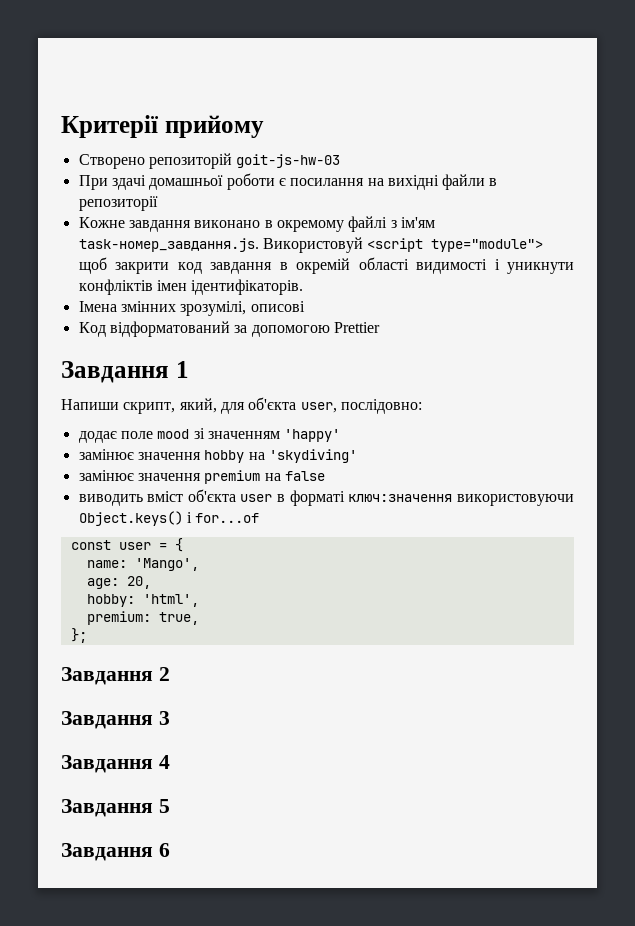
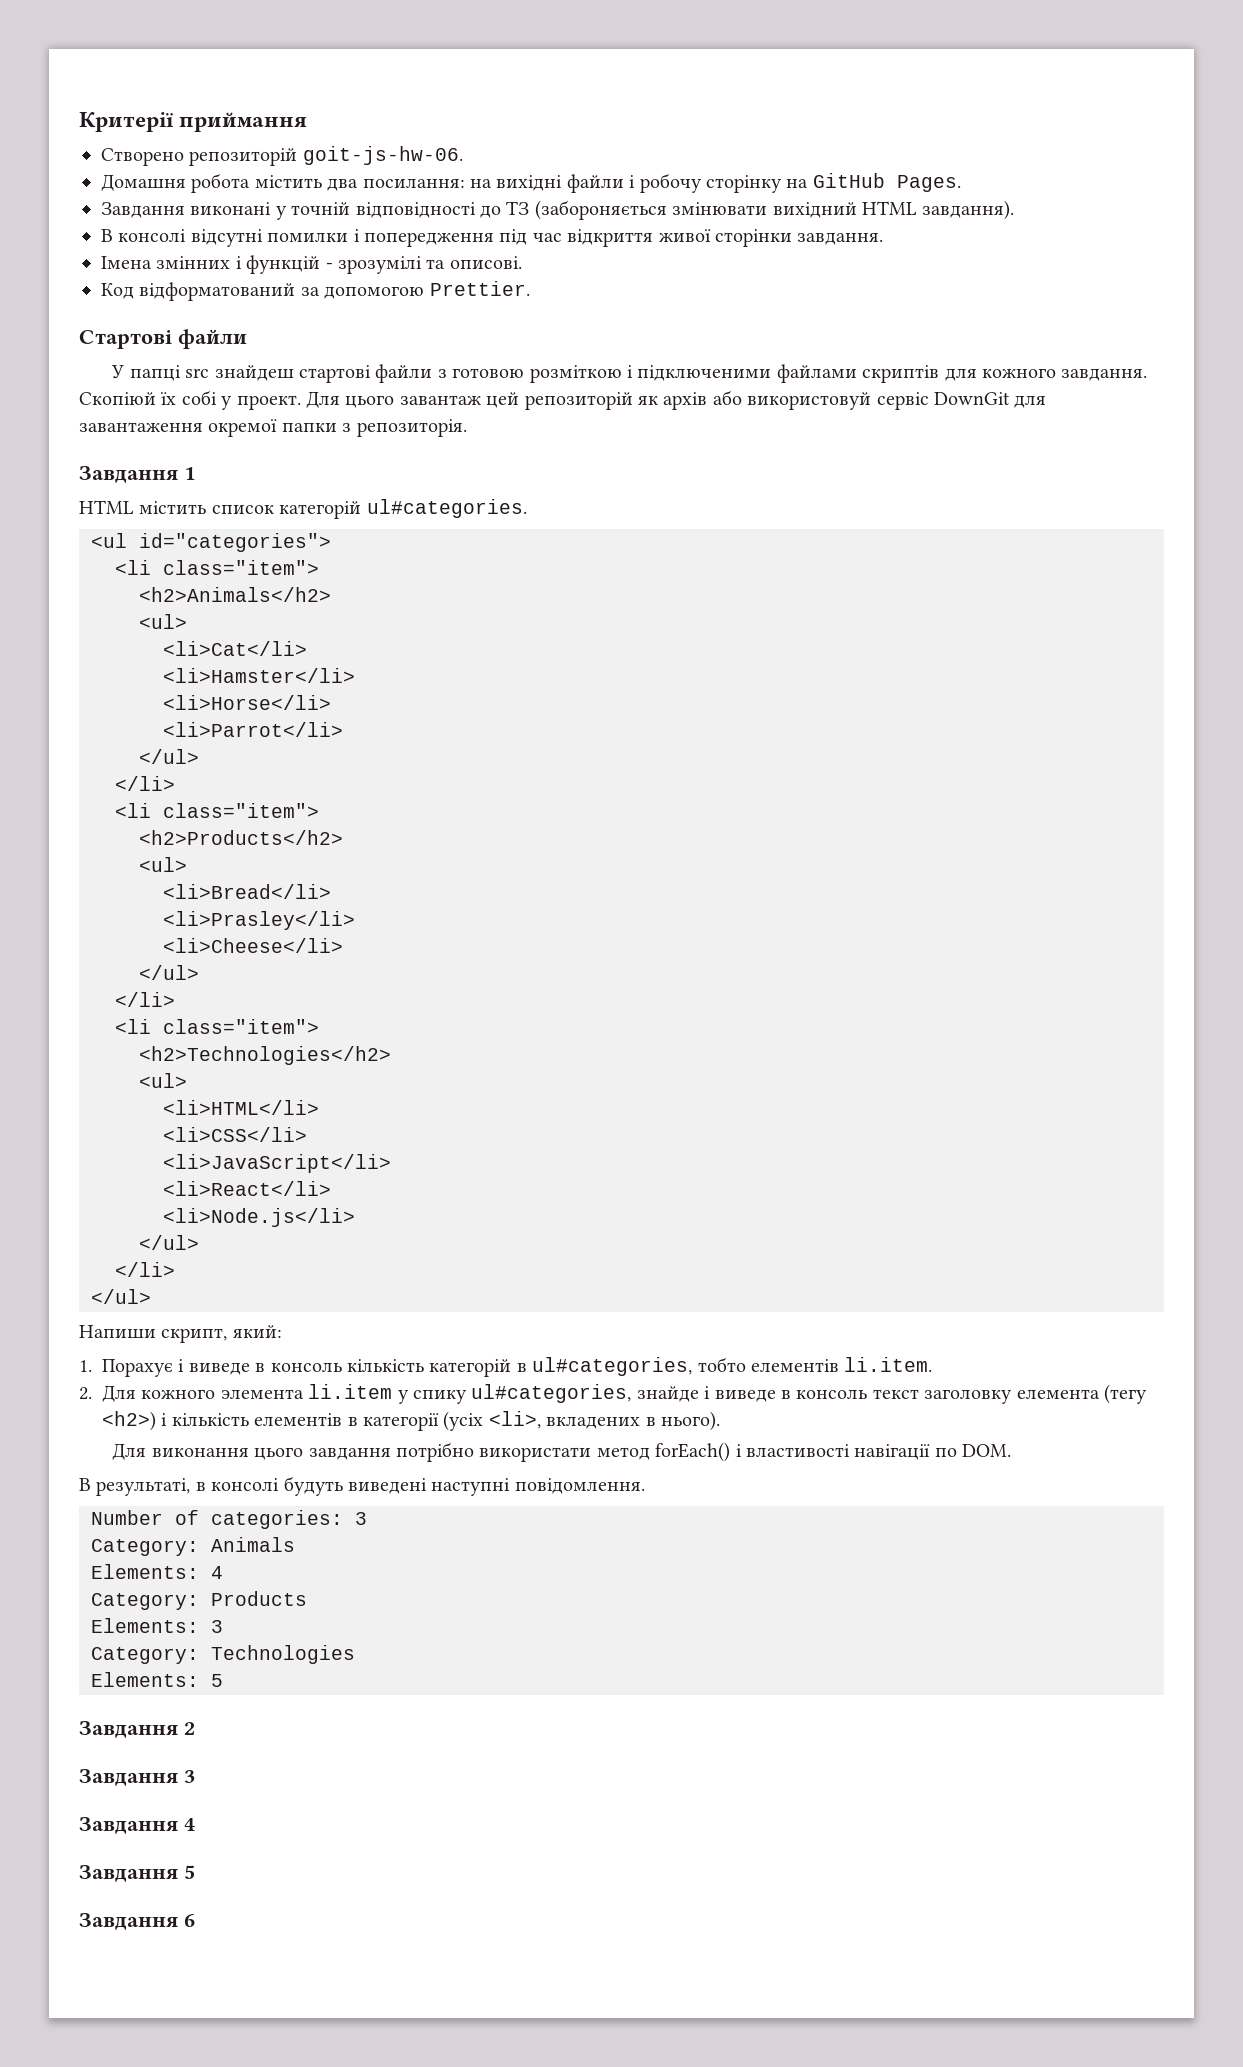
- Критерії прийому
+ Критерії приймання
- Створено репозиторій goit-js-hw-03
- При здачі домашньої роботи є посилання на вихідні файли в репозиторії
- Кожне завдання виконано в окремому файлі з ім'ям task-номер_завдання.js. Використовуй <script type="module"> щоб закрити код завдання в окремій області видимості і уникнути конфліктів імен ідентифікаторів.
- Імена змінних зрозумілі, описові
- Код відформатований за допомогою Prettier
+ Створено репозиторій goit-js-hw-06.
+ Домашня робота містить два посилання: на вихідні файли і робочу сторінку на GitHub Pages.
+ Завдання виконані у точній відповідності до ТЗ (забороняється змінювати вихідний HTML завдання).
+ В консолі відсутні помилки і попередження під час відкриття живої сторінки завдання.
+ Імена змінних і функцій - зрозумілі та описові.
+ Код відформатований за допомогою Prettier.
+ Стартові файли
+ У папці src знайдеш стартові файли з готовою розміткою і підключеними файлами скриптів для кожного завдання. Скопіюй їх собі у проект. Для цього завантаж цей репозиторій як архів або використовуй сервіс DownGit для завантаження окремої папки з репозиторія.
  Завдання 1
- Напиши скрипт, який, для об'єкта user, послідовно:
- додає поле mood зі значенням 'happy'
- замінює значення hobby на 'skydiving'
- замінює значення premium на false
- виводить вміст об'єкта user в форматі ключ:значення використовуючи Object.keys() і for...of
- const user = {
- name: 'Mango',
- age: 20,
- hobby: 'html',
- premium: true,
- };
+ HTML містить список категорій ul#categories.
+ <ul id="categories">
+ <li class="item">
+ <h2>Animals</h2>
+ <ul>
+ <li>Cat</li>
+ <li>Hamster</li>
+ <li>Horse</li>
+ <li>Parrot</li>
+ </ul>
+ </li>
+ <li class="item">
+ <h2>Products</h2>
+ <ul>
+ <li>Bread</li>
+ <li>Prasley</li>
+ <li>Cheese</li>
+ </ul>
+ </li>
+ <li class="item">
+ <h2>Technologies</h2>
+ <ul>
+ <li>HTML</li>
+ <li>CSS</li>
+ <li>JavaScript</li>
+ <li>React</li>
+ <li>Node.js</li>
+ </ul>
+ </li>
+ </ul>
+ Напиши скрипт, який:
+ 1. Порахує і виведе в консоль кількість категорій в ul#categories, тобто елементів li.item.
+ 2. Для кожного элемента li.item у спику ul#categories, знайде і виведе в консоль текст заголовку елемента (тегу <h2>) і кількість елементів в категорії (усіх <li>, вкладених в нього).
+ Для виконання цього завдання потрібно використати метод forEach() і властивості навігації по DOM.
+ В результаті, в консолі будуть виведені наступні повідомлення.
+ Number of categories: 3
+ Category: Animals
+ Elements: 4
+ Category: Products
+ Elements: 3
+ Category: Technologies
+ Elements: 5

